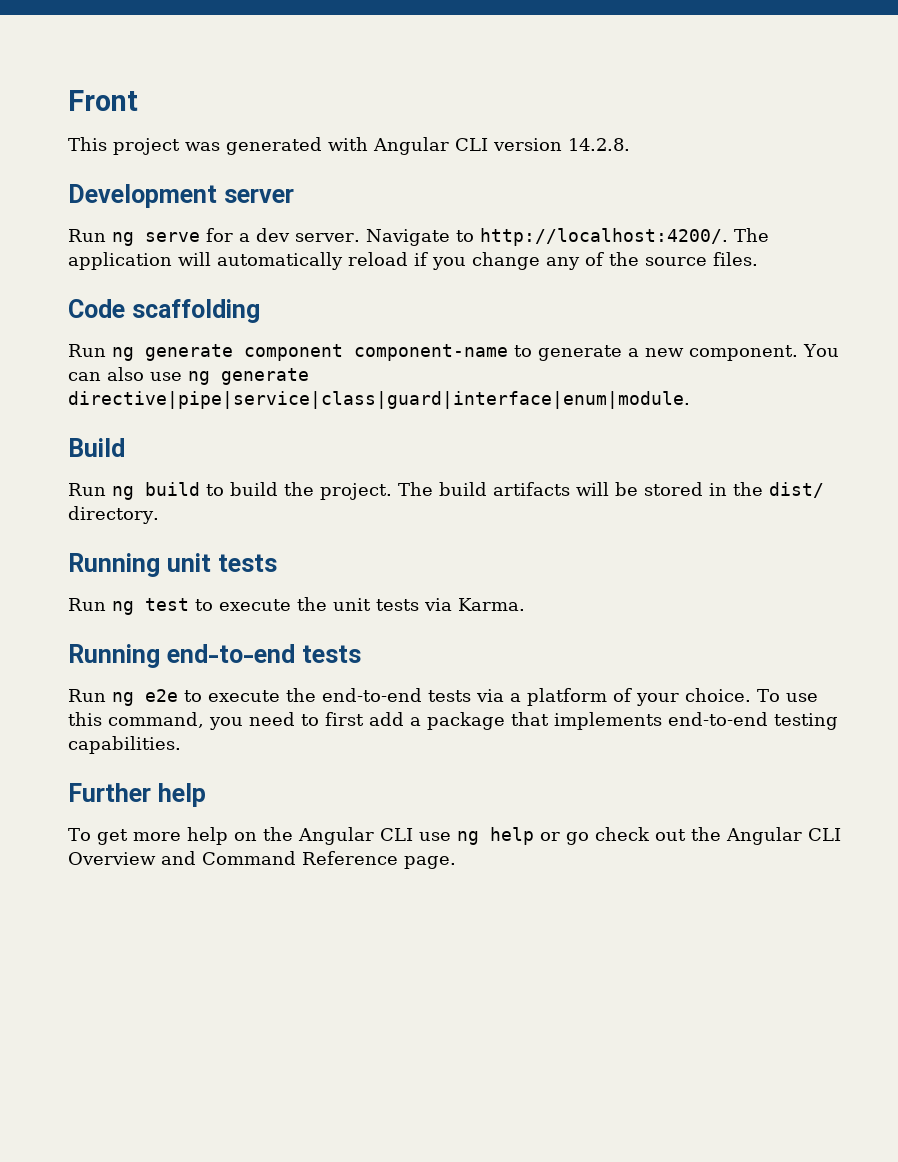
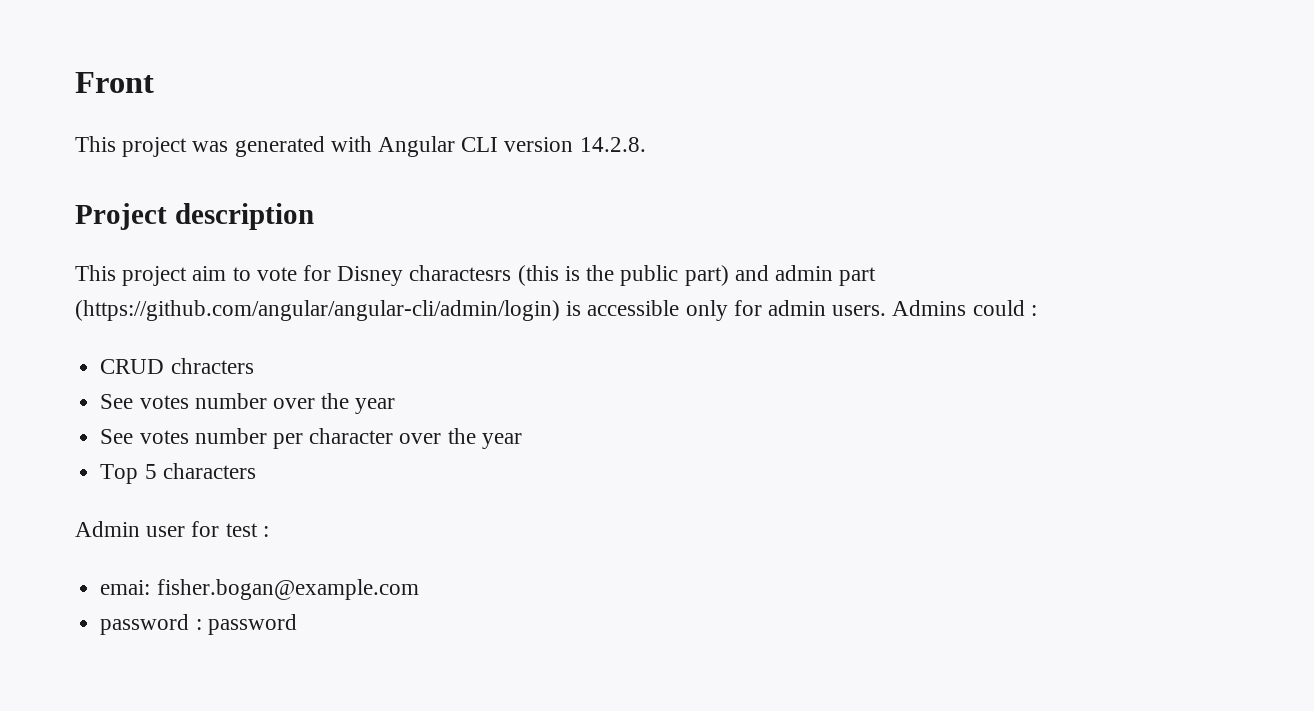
- Development server
- Run ng serve for a dev server. Navigate to http://localhost:4200/. The application will automatically reload if you change any of the source files.
- Code scaffolding
- Run ng generate component component-name to generate a new component. You can also use ng generate directive|pipe|service|class|guard|interface|enum|module.
- Build
- Run ng build to build the project. The build artifacts will be stored in the dist/ directory.
- Running unit tests
- Run ng test to execute the unit tests via Karma.
- Running end-to-end tests
- Run ng e2e to execute the end-to-end tests via a platform of your choice. To use this command, you need to first add a package that implements end-to-end testing capabilities.
- Further help
- To get more help on the Angular CLI use ng help or go check out the Angular CLI Overview and Command Reference page.
+ Project description
+ This project aim to vote for Disney charactesrs (this is the public part) and admin part (https://github.com/angular/angular-cli/admin/login) is accessible only for admin users. Admins could :
+ CRUD chracters
+ See votes number over the year
+ See votes number per character over the year
+ Top 5 characters
+ Admin user for test :
+ emai: fisher.bogan@example.com
+ password : password

